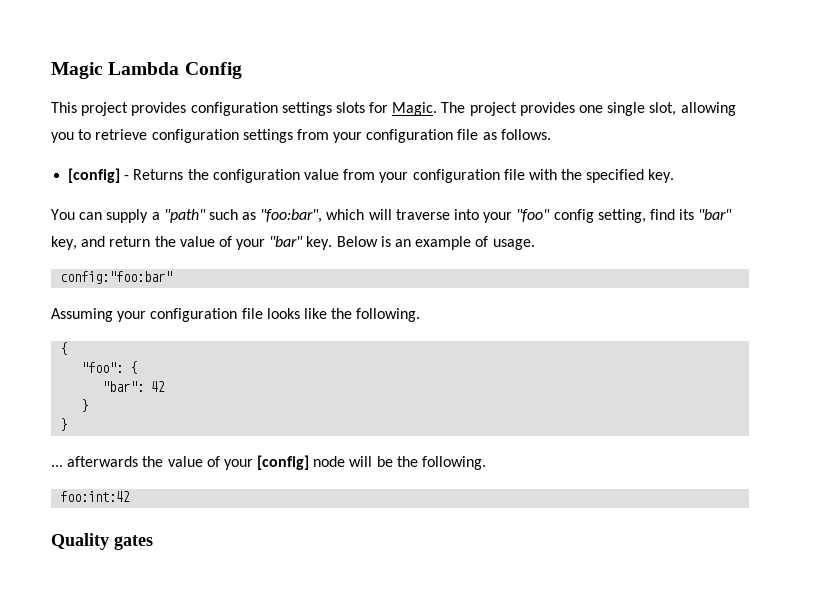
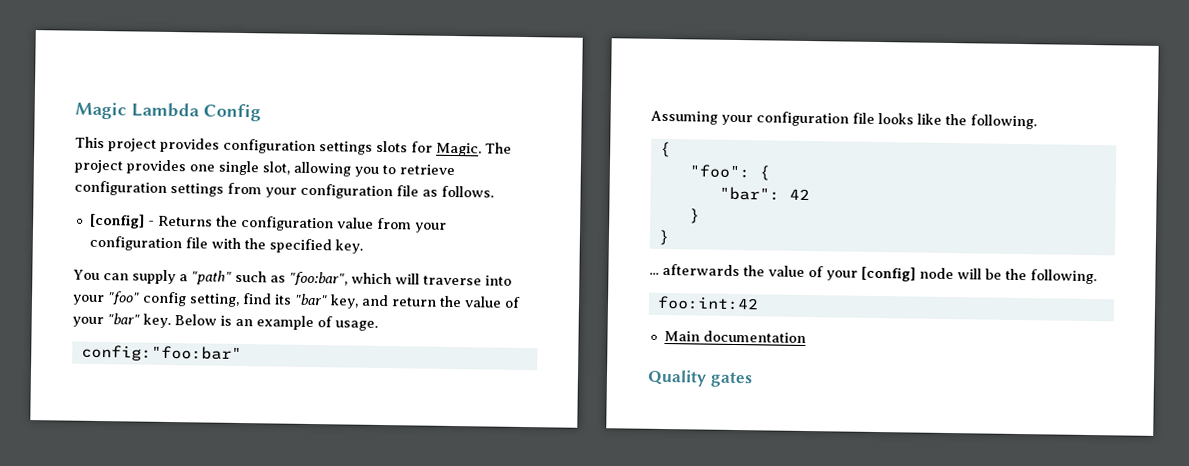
+ Main documentation

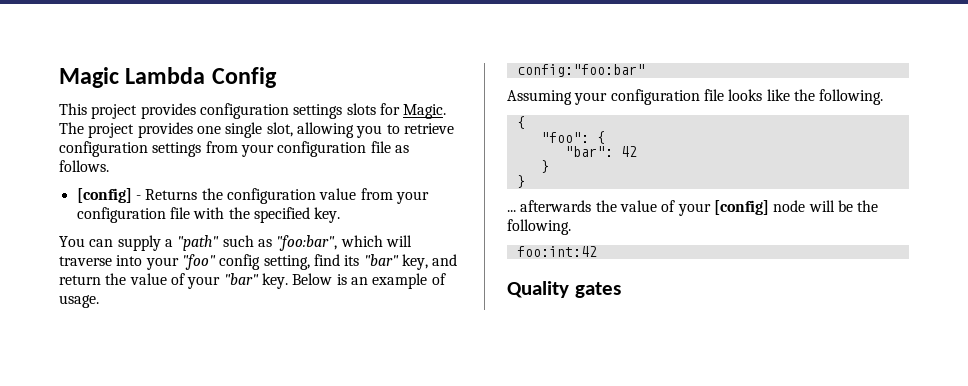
- Main documentation

